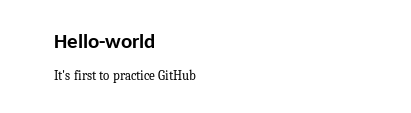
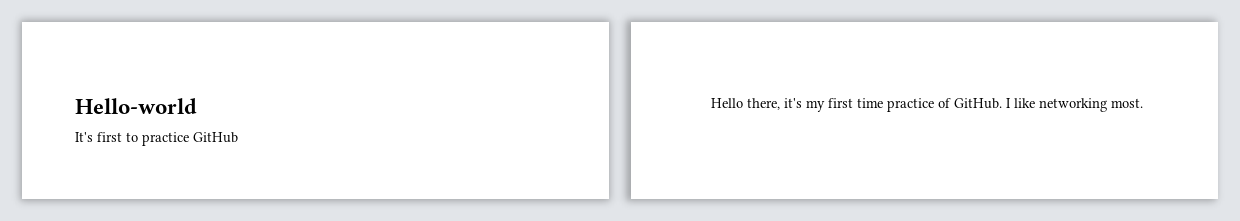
+ Hello there, it's my first time practice of GitHub. I like networking most.

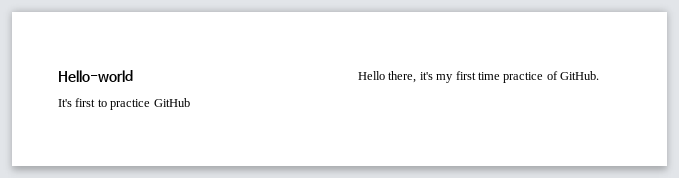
- I like networking most.

